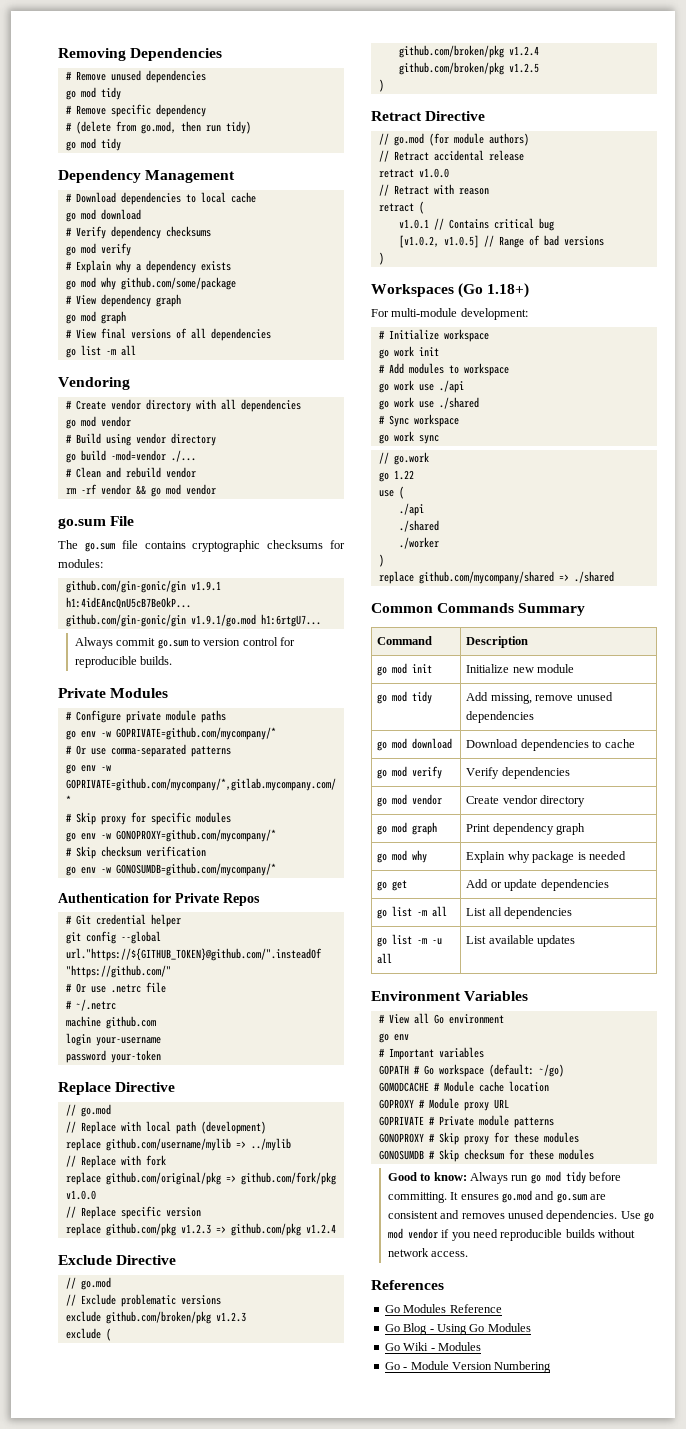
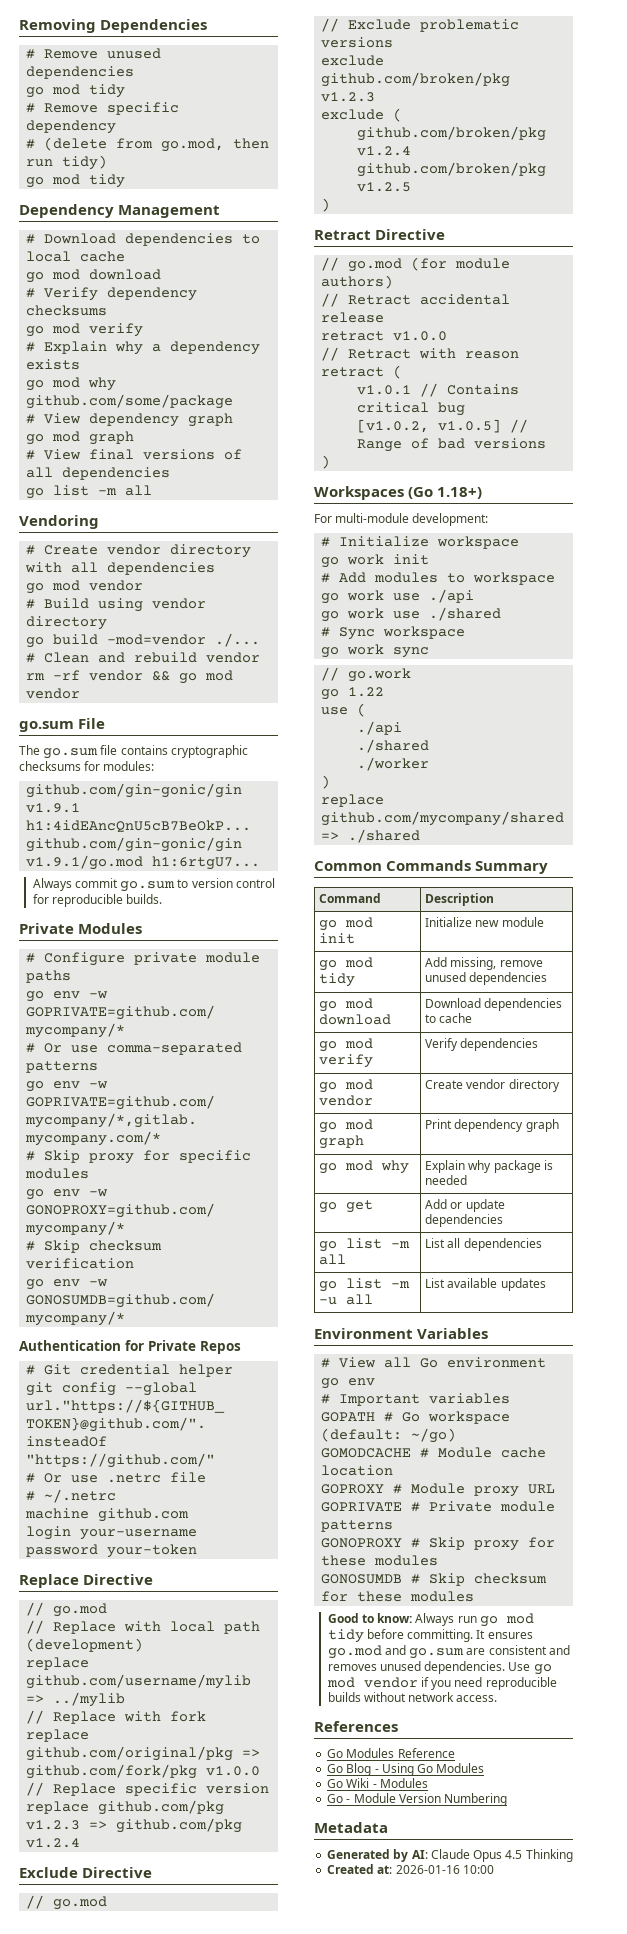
+ Metadata
+ Generated by AI: Claude Opus 4.5 Thinking
+ Created at: 2026-01-16 10:00

